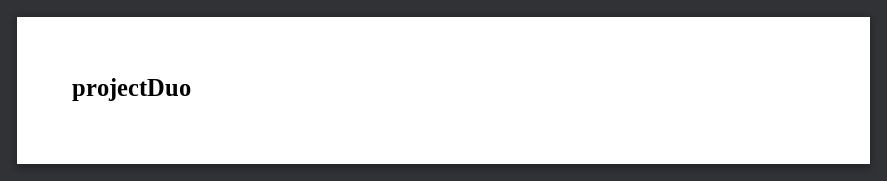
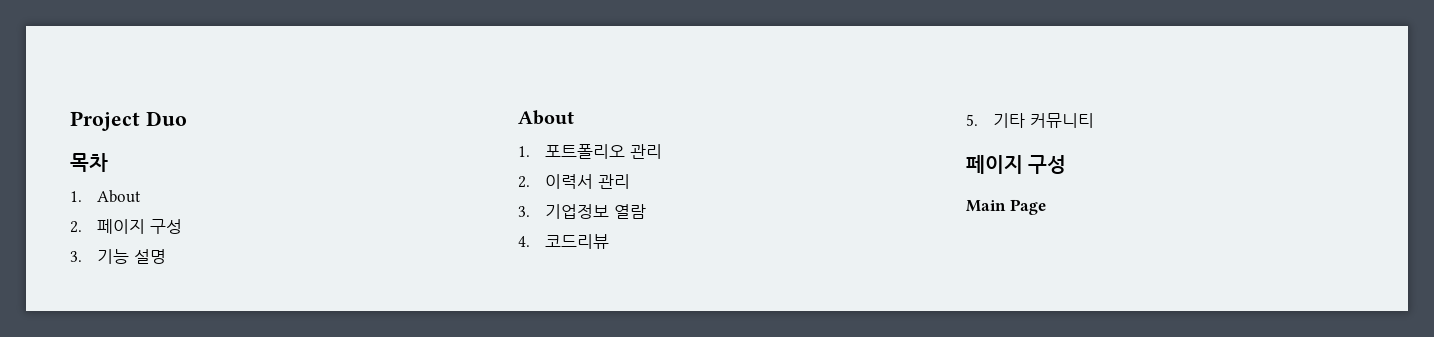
- projectDuo
+ Project Duo
+ 목차
+ 1. About
+ 2. 페이지 구성
+ 3. 기능 설명
+ About
+ 1. 포트폴리오 관리
+ 2. 이력서 관리
+ 3. 기업정보 열람
+ 4. 코드리뷰
+ 5. 기타 커뮤니티
+ 페이지 구성
+ Main Page

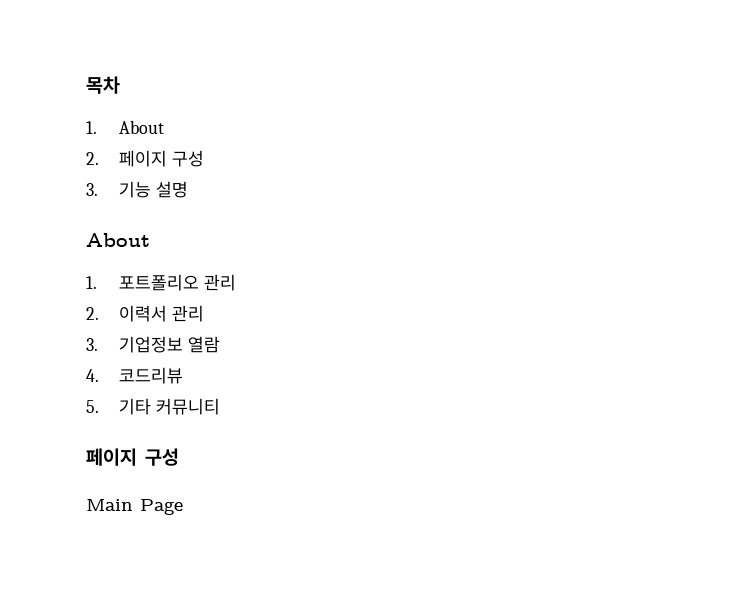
- Project Duo

